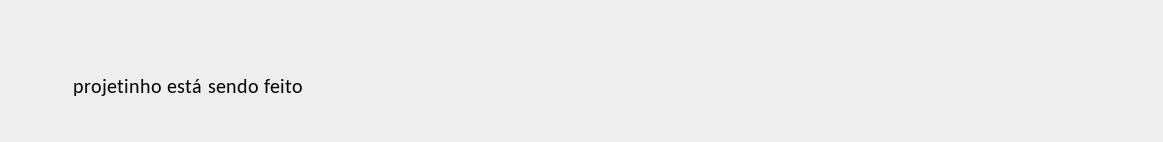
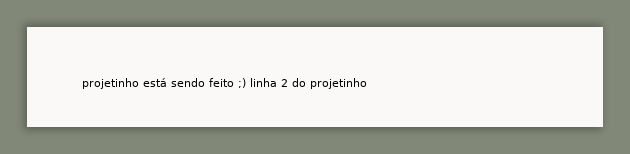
- projetinho está sendo feito
+ projetinho está sendo feito ;) linha 2 do projetinho

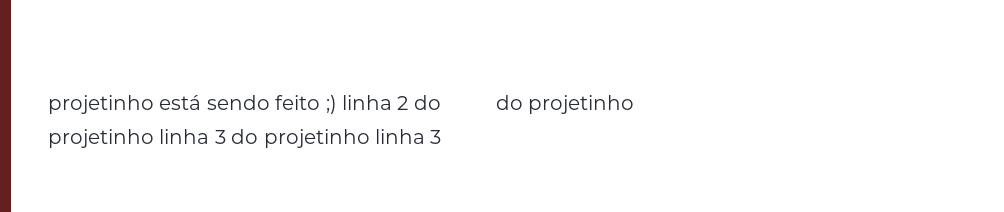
- projetinho está sendo feito ;) linha 2 do projetinho
+ projetinho está sendo feito ;) linha 2 do projetinho linha 3 do projetinho linha 3 do projetinho

